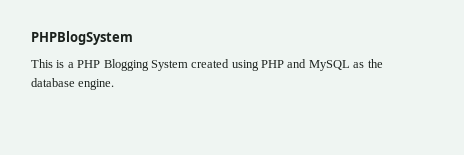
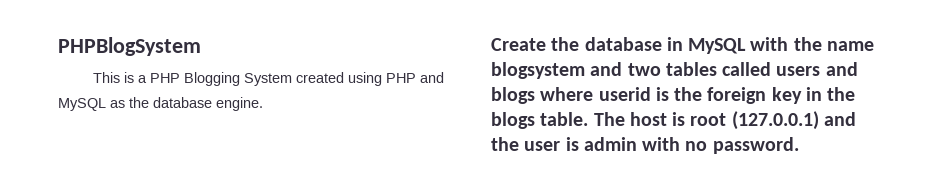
+ Create the database in MySQL with the name blogsystem and two tables called users and blogs where userid is the foreign key in the blogs table. The host is root (127.0.0.1) and the user is admin with no password.

